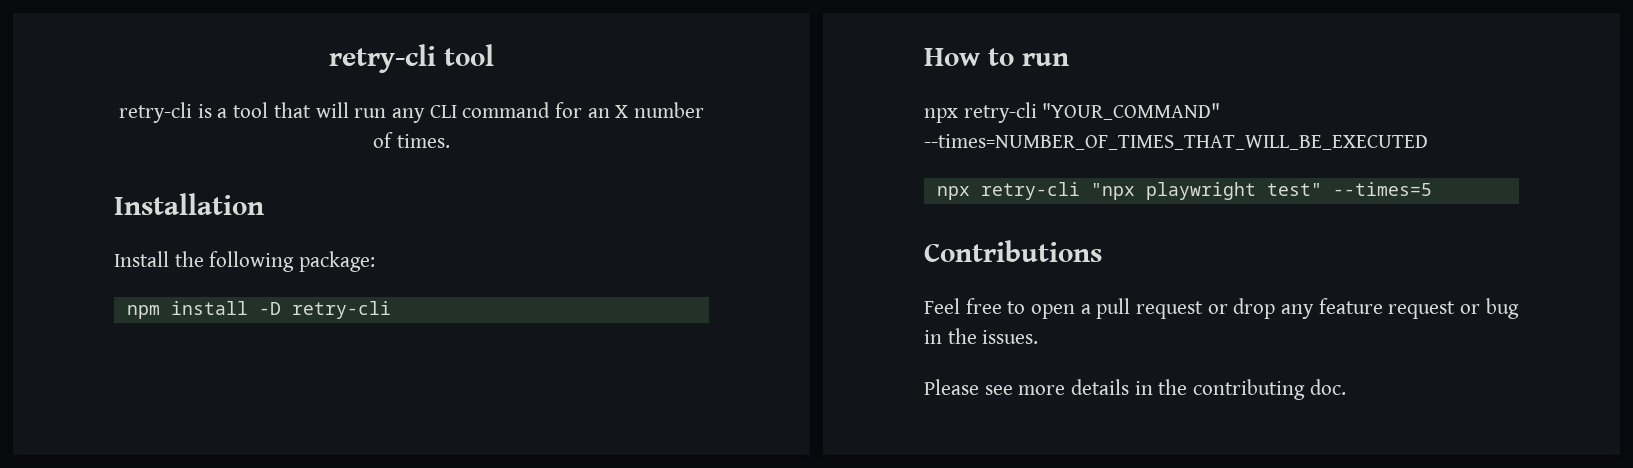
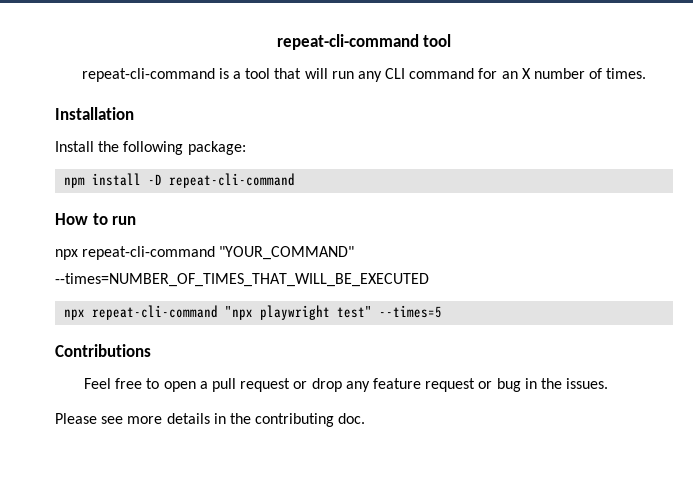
- retry-cli tool
+ repeat-cli-command tool
- retry-cli is a tool that will run any CLI command for an X number of times.
+ repeat-cli-command is a tool that will run any CLI command for an X number of times.
- npm install -D retry-cli
+ npm install -D repeat-cli-command
- npx retry-cli "YOUR_COMMAND" --times=NUMBER_OF_TIMES_THAT_WILL_BE_EXECUTED
+ npx repeat-cli-command "YOUR_COMMAND" --times=NUMBER_OF_TIMES_THAT_WILL_BE_EXECUTED
- npx retry-cli "npx playwright test" --times=5
+ npx repeat-cli-command "npx playwright test" --times=5

